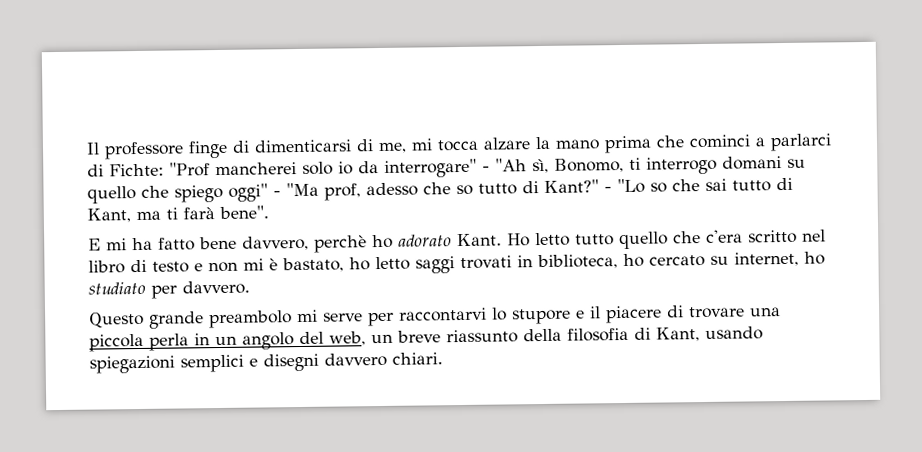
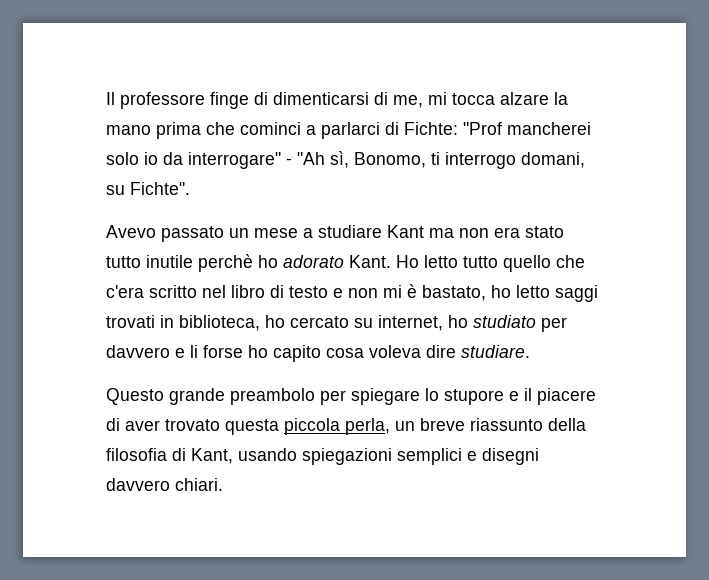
- Il professore finge di dimenticarsi di me, mi tocca alzare la mano prima che cominci a parlarci di Fichte: "Prof mancherei solo io da interrogare" - "Ah sì, Bonomo, ti interrogo domani su quello che spiego oggi" - "Ma prof, adesso che so tutto di Kant?" - "Lo so che sai tutto di Kant, ma ti farà bene".
- E mi ha fatto bene davvero, perchè ho adorato Kant.
+ Il professore finge di dimenticarsi di me, mi tocca alzare la mano prima che cominci a parlarci di Fichte: "Prof mancherei solo io da interrogare" - "Ah sì, Bonomo, ti interrogo domani, su Fichte".
+ Avevo passato un mese a studiare Kant ma non era stato tutto inutile perchè ho adorato Kant.
- Ho letto tutto quello che c'era scritto nel libro di testo e non mi è bastato, ho letto saggi trovati in biblioteca, ho cercato su internet, ho studiato per davvero.
+ Ho letto tutto quello che c'era scritto nel libro di testo e non mi è bastato, ho letto saggi trovati in biblioteca, ho cercato su internet, ho studiato per davvero e li forse ho capito cosa voleva dire studiare.
- Questo grande preambolo mi serve per raccontarvi lo stupore e il piacere di trovare una piccola perla in un angolo del web, un breve riassunto della filosofia di Kant, usando spiegazioni semplici e disegni davvero chiari.
+ Questo grande preambolo per spiegare lo stupore e il piacere di aver trovato questa piccola perla, un breve riassunto della filosofia di Kant, usando spiegazioni semplici e disegni davvero chiari.

